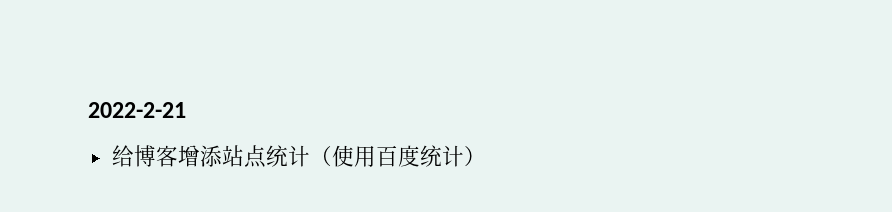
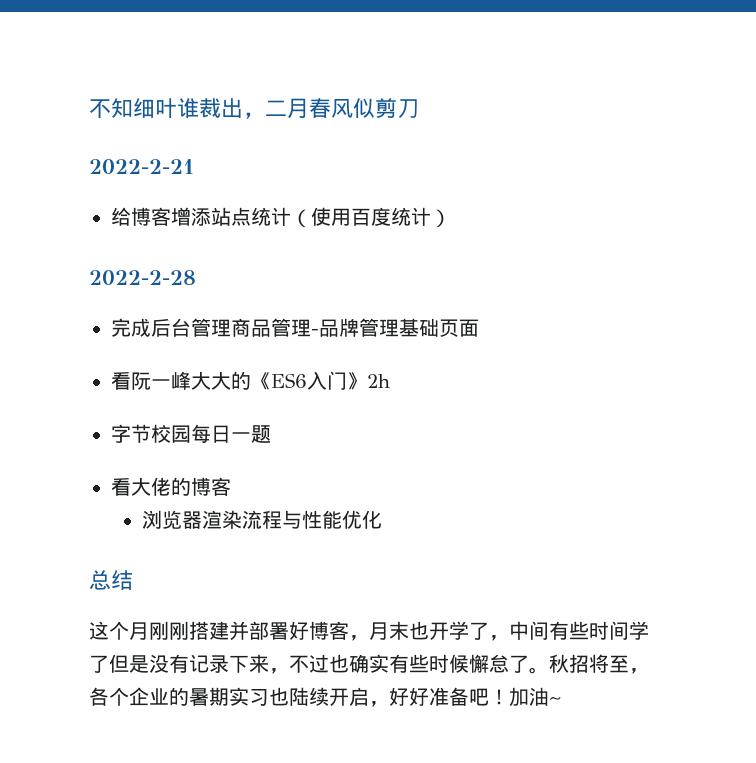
+ 不知细叶谁裁出，二月春风似剪刀
+ 2022-2-28
+ 完成后台管理商品管理-品牌管理基础页面
+ 看阮一峰大大的《ES6入门》2h
+ 字节校园每日一题
+ 看大佬的博客
+ 浏览器渲染流程与性能优化
+ 总结
+ 这个月刚刚搭建并部署好博客，月末也开学了，中间有些时间学了但是没有记录下来，不过也确实有些时候懈怠了。秋招将至，各个企业的暑期实习也陆续开启，好好准备吧！加油~

